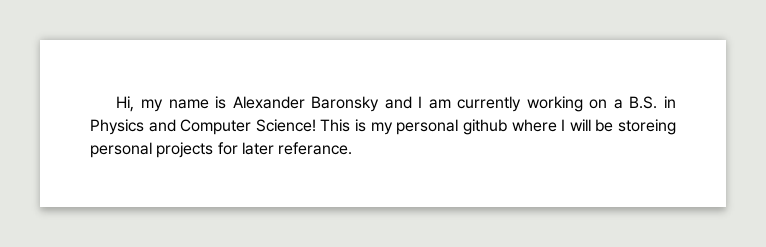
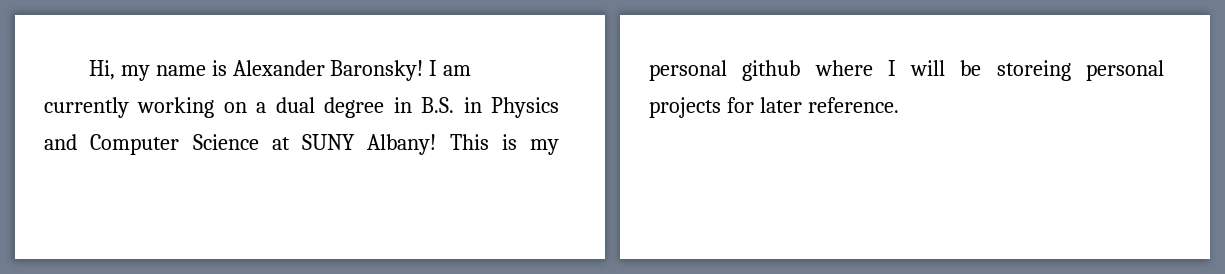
- Hi, my name is Alexander Baronsky and I am currently working on a B.S. in Physics and Computer Science!
+ Hi, my name is Alexander Baronsky! I am currently working on a dual degree in B.S. in Physics and Computer Science at SUNY Albany!
- This is my personal github where I will be storeing personal projects for later referance.
+ This is my personal github where I will be storeing personal projects for later reference.

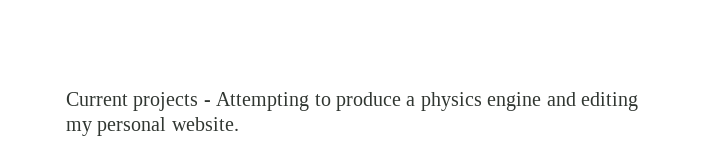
- Hi, my name is Alexander Baronsky! I am currently working on a dual degree in B.S. in Physics and Computer Science at SUNY Albany! This is my personal github where I will be storeing personal projects for later reference.
+ Current projects - Attempting to produce a physics engine and editing my personal website.

